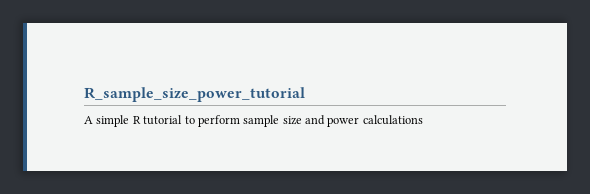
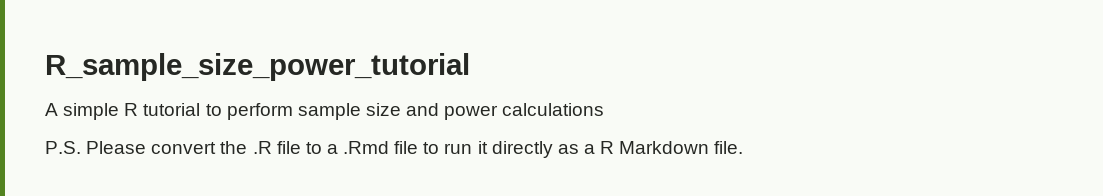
+ P.S. Please convert the .R file to a .Rmd file to run it directly as a R Markdown file.

